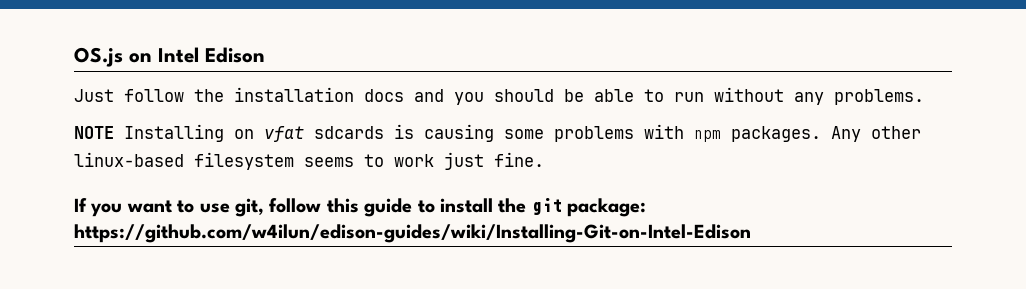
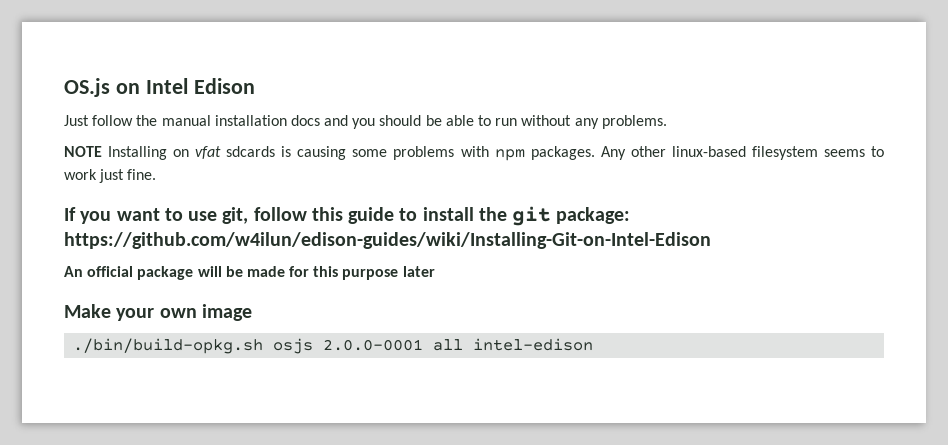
- Just follow the installation docs and you should be able to run without any problems.
+ Just follow the manual installation docs and you should be able to run without any problems.
+ An official package will be made for this purpose later
+ Make your own image
+ ./bin/build-opkg.sh osjs 2.0.0-0001 all intel-edison

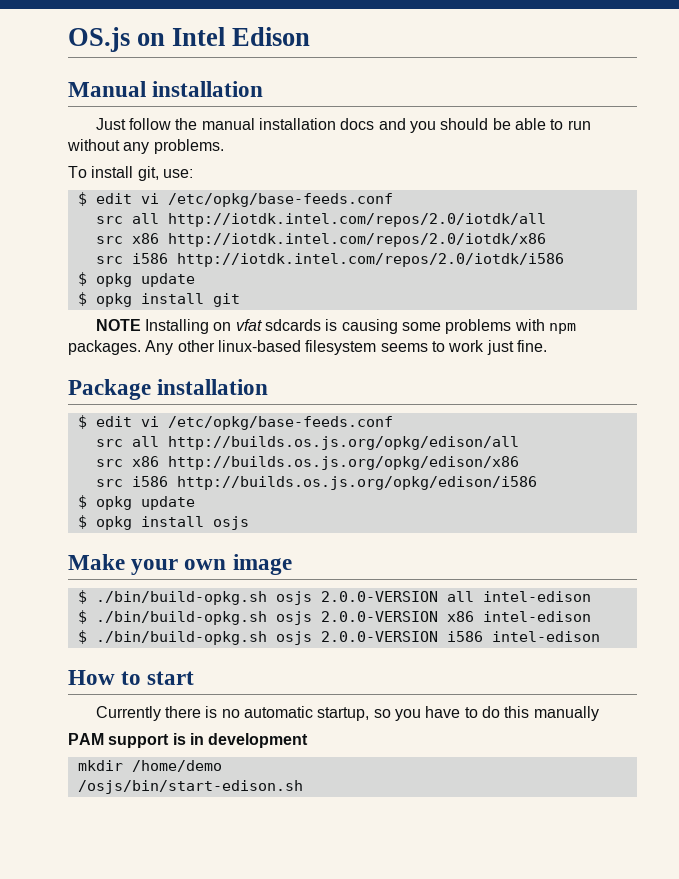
+ Manual installation
+ To install git, use:
+ $ edit vi /etc/opkg/base-feeds.conf
+ src all http://iotdk.intel.com/repos/2.0/iotdk/all
+ src x86 http://iotdk.intel.com/repos/2.0/iotdk/x86
+ src i586 http://iotdk.intel.com/repos/2.0/iotdk/i586
+ $ opkg update
+ $ opkg install git
- If you want to use git, follow this guide to install the git package: https://github.com/w4ilun/edison-guides/wiki/Installing-Git-on-Intel-Edison
- An official package will be made for this purpose later
+ Package installation
+ $ edit vi /etc/opkg/base-feeds.conf
+ src all http://builds.os.js.org/opkg/edison/all
+ src x86 http://builds.os.js.org/opkg/edison/x86
+ src i586 http://builds.os.js.org/opkg/edison/i586
+ $ opkg update
+ $ opkg install osjs
- ./bin/build-opkg.sh osjs 2.0.0-0001 all intel-edison
+ $ ./bin/build-opkg.sh osjs 2.0.0-VERSION all intel-edison
+ $ ./bin/build-opkg.sh osjs 2.0.0-VERSION x86 intel-edison
+ $ ./bin/build-opkg.sh osjs 2.0.0-VERSION i586 intel-edison
+ How to start
+ Currently there is no automatic startup, so you have to do this manually
+ PAM support is in development
+ mkdir /home/demo
+ /osjs/bin/start-edison.sh

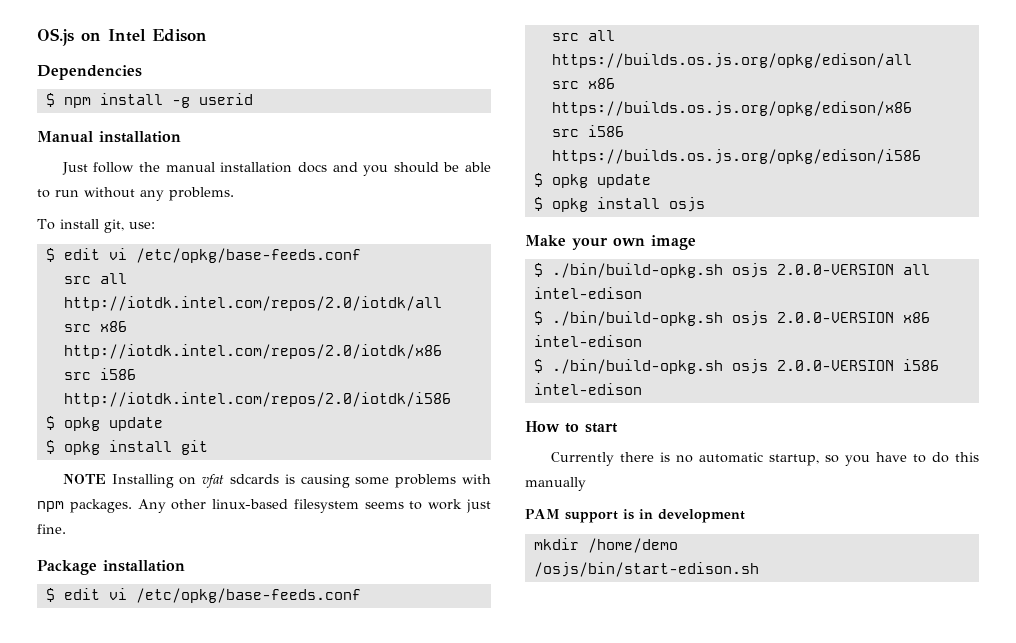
+ Dependencies
+ $ npm install -g userid
- src all http://builds.os.js.org/opkg/edison/all
- src x86 http://builds.os.js.org/opkg/edison/x86
- src i586 http://builds.os.js.org/opkg/edison/i586
+ src all https://builds.os.js.org/opkg/edison/all
+ src x86 https://builds.os.js.org/opkg/edison/x86
+ src i586 https://builds.os.js.org/opkg/edison/i586

